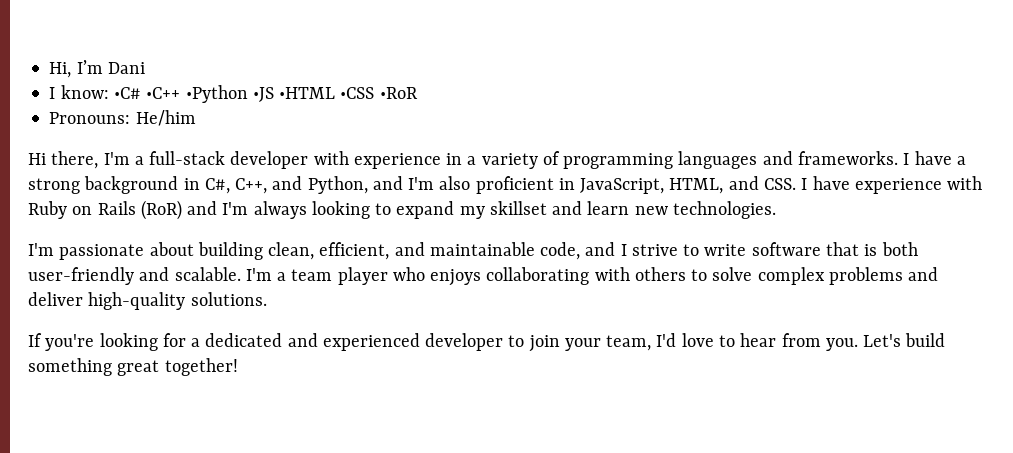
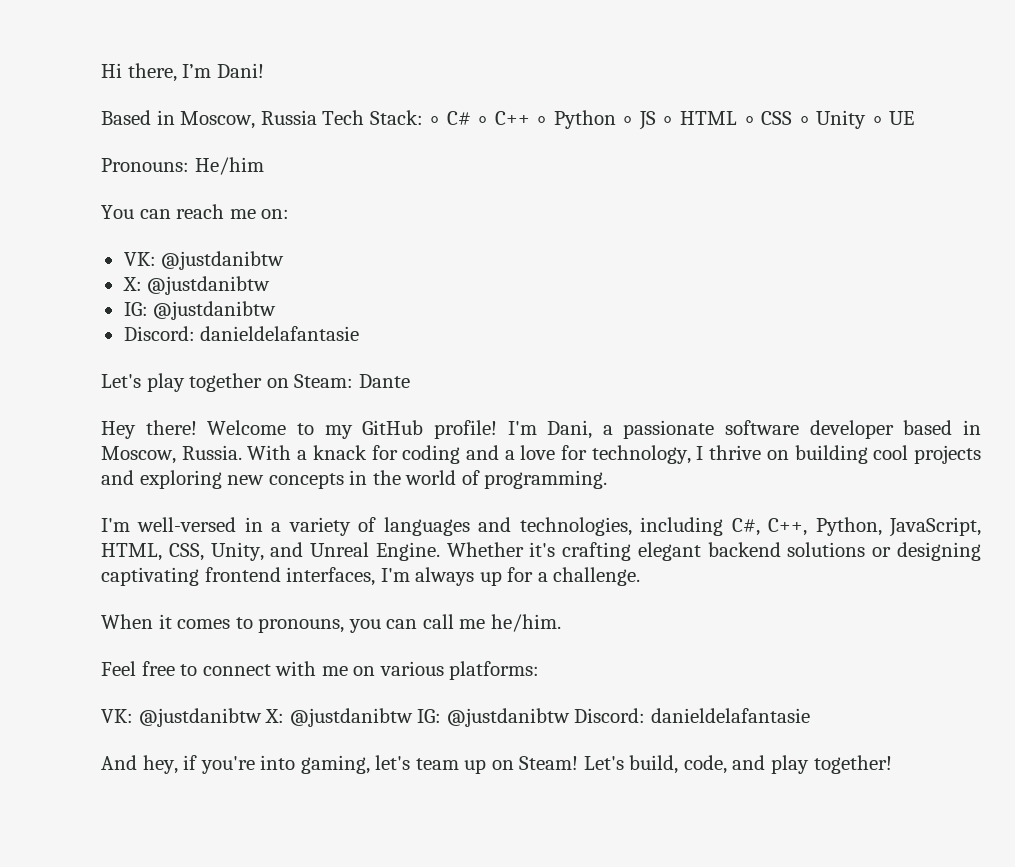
- Hi, I’m Dani
- I know: •C# •C++ •Python •JS •HTML •CSS •RoR
+ Hi there, I’m Dani!
+ Based in Moscow, Russia Tech Stack: ∘ C# ∘ C++ ∘ Python ∘ JS ∘ HTML ∘ CSS ∘ Unity ∘ UE
  Pronouns: He/him
- Hi there, I'm a full-stack developer with experience in a variety of programming languages and frameworks. I have a strong background in C#, C++, and Python, and I'm also proficient in JavaScript, HTML, and CSS. I have experience with Ruby on Rails (RoR) and I'm always looking to expand my skillset and learn new technologies.
- I'm passionate about building clean, efficient, and maintainable code, and I strive to write software that is both user-friendly and scalable. I'm a team player who enjoys collaborating with others to solve complex problems and deliver high-quality solutions.
- If you're looking for a dedicated and experienced developer to join your team, I'd love to hear from you. Let's build something great together!
+ You can reach me on:
+ VK: @justdanibtw
+ X: @justdanibtw
+ IG: @justdanibtw
+ Discord: danieldelafantasie
+ Let's play together on Steam: Dante
+ Hey there! Welcome to my GitHub profile! I'm Dani, a passionate software developer based in Moscow, Russia. With a knack for coding and a love for technology, I thrive on building cool projects and exploring new concepts in the world of programming.
+ I'm well-versed in a variety of languages and technologies, including C#, C++, Python, JavaScript, HTML, CSS, Unity, and Unreal Engine. Whether it's crafting elegant backend solutions or designing captivating frontend interfaces, I'm always up for a challenge.
+ When it comes to pronouns, you can call me he/him.
+ Feel free to connect with me on various platforms:
+ VK: @justdanibtw X: @justdanibtw IG: @justdanibtw Discord: danieldelafantasie
+ And hey, if you're into gaming, let's team up on Steam! Let's build, code, and play together!

